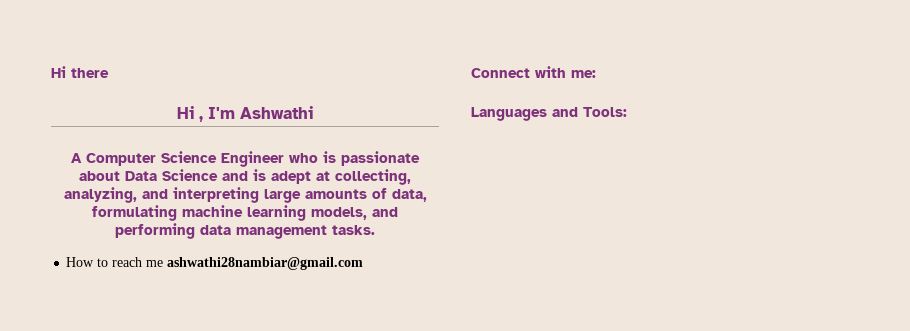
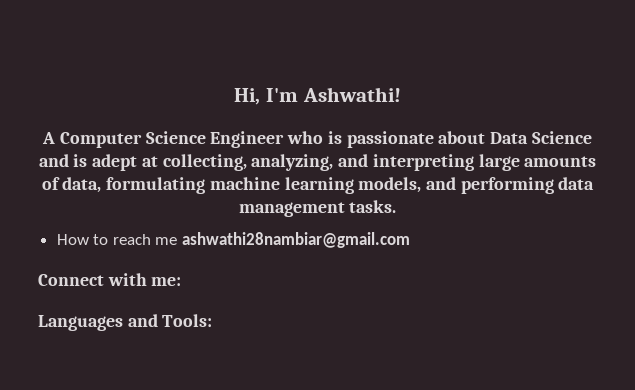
- Hi there
- Hi , I'm Ashwathi
+ Hi, I'm Ashwathi!

